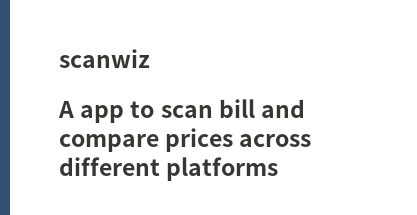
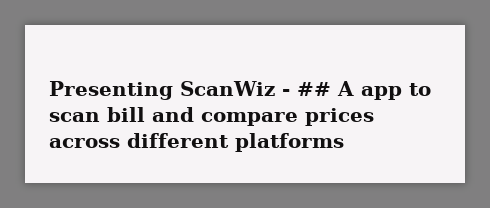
- scanwiz
- A app to scan bill and compare prices across different platforms
+ Presenting ScanWiz - ## A app to scan bill and compare prices across different platforms

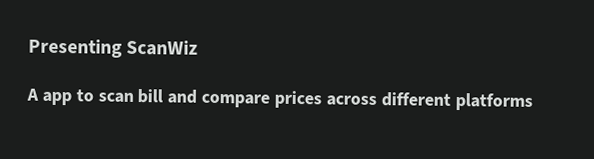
- Presenting ScanWiz - ## A app to scan bill and compare prices across different platforms
+ Presenting ScanWiz
+ A app to scan bill and compare prices across different platforms

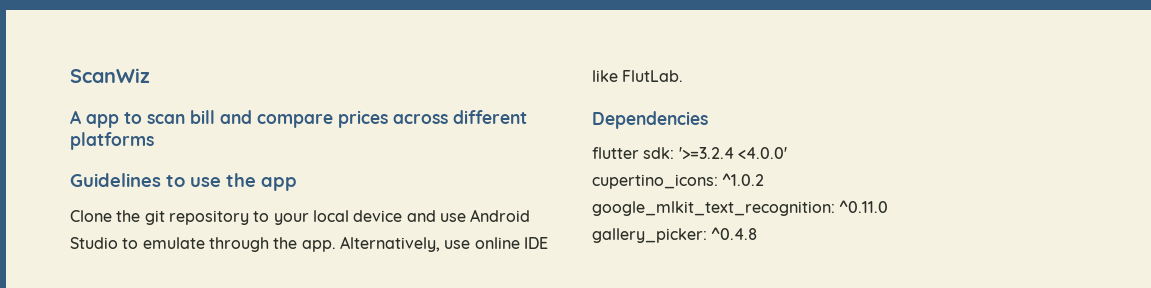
- Presenting ScanWiz
+ ScanWiz
+ Guidelines to use the app
+ Clone the git repository to your local device and use Android Studio to emulate through the app. Alternatively, use online IDE like FlutLab.
+ Dependencies
+ flutter sdk: '>=3.2.4 <4.0.0'
+ cupertino_icons: ^1.0.2
+ google_mlkit_text_recognition: ^0.11.0
+ gallery_picker: ^0.4.8

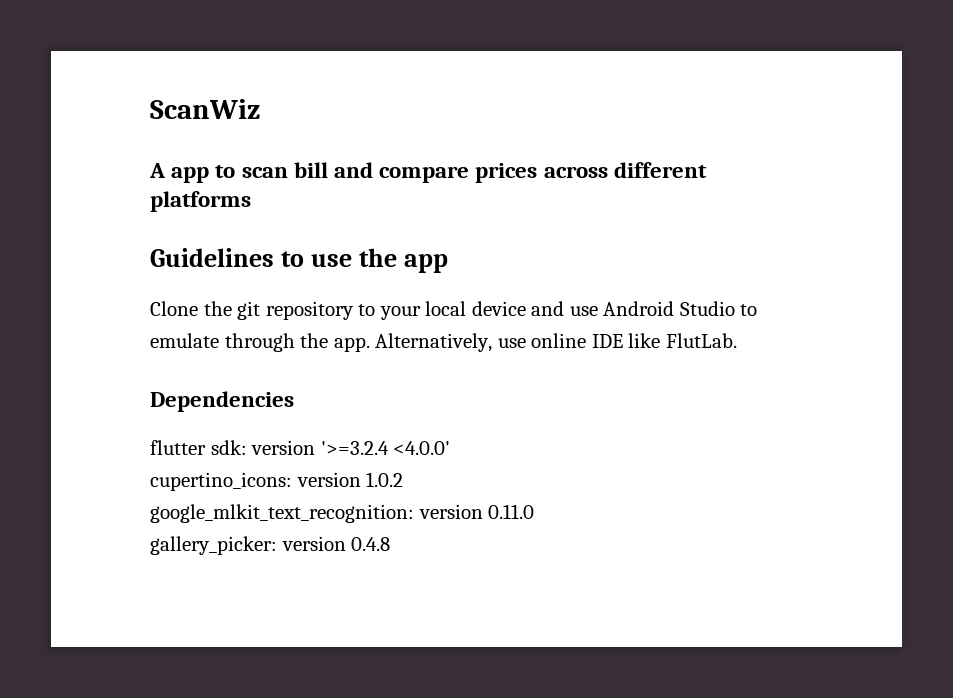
- flutter sdk: '>=3.2.4 <4.0.0'
+ flutter sdk: version '>=3.2.4 <4.0.0'
- cupertino_icons: ^1.0.2
+ cupertino_icons: version 1.0.2
- google_mlkit_text_recognition: ^0.11.0
+ google_mlkit_text_recognition: version 0.11.0
- gallery_picker: ^0.4.8
+ gallery_picker: version 0.4.8

